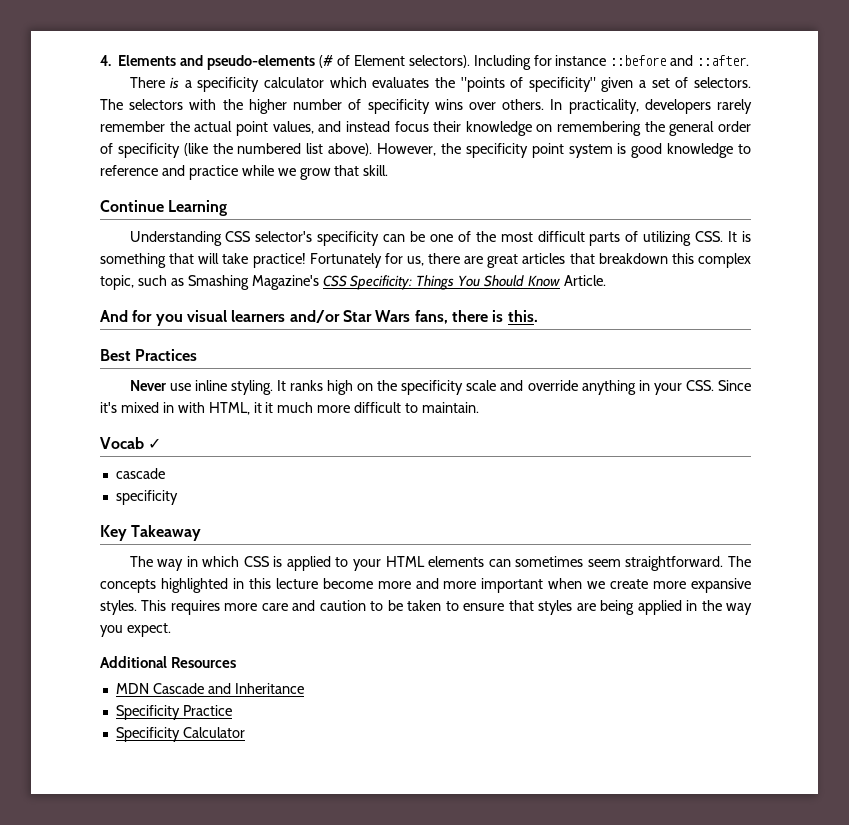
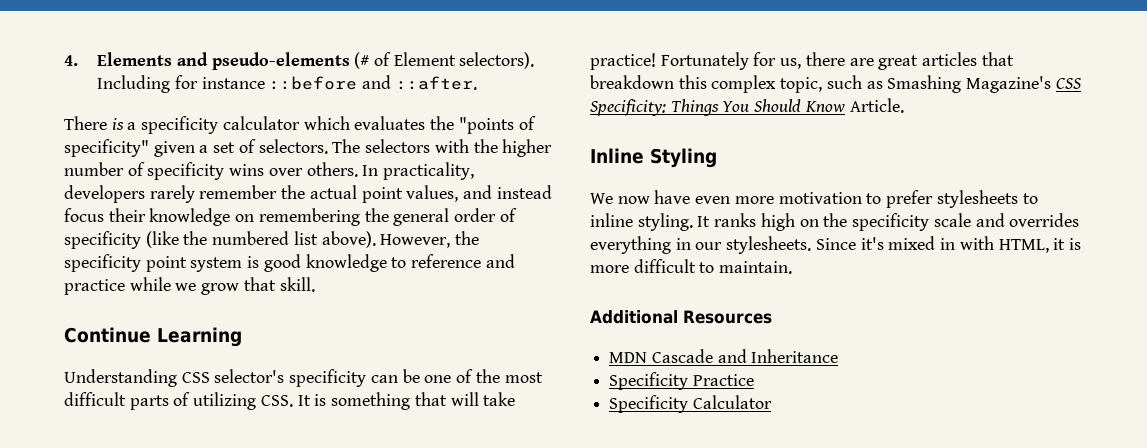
- And for you visual learners and/or Star Wars fans, there is this.
- Best Practices
- Never use inline styling.
+ Inline Styling
+ We now have even more motivation to prefer stylesheets to inline styling.
- It ranks high on the specificity scale and override anything in your CSS. Since it's mixed in with HTML, it it much more difficult to maintain.
+ It ranks high on the specificity scale and overrides everything in our stylesheets. Since it's mixed in with HTML, it is more difficult to maintain.
- Vocab ✓
- cascade
- specificity
- Key Takeaway
- The way in which CSS is applied to your HTML elements can sometimes seem straightforward. The concepts highlighted in this lecture become more and more important when we create more expansive styles. This requires more care and caution to be taken to ensure that styles are being applied in the way you expect.

